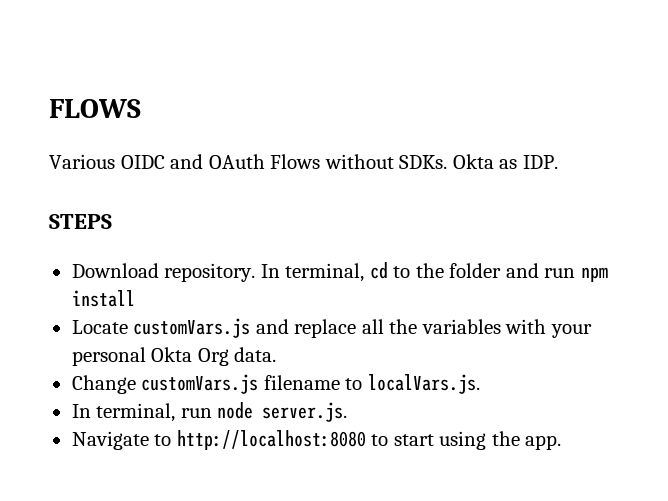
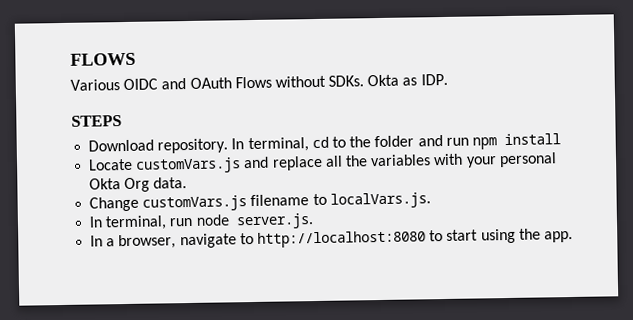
- Navigate to http://localhost:8080 to start using the app.
+ In a browser, navigate to http://localhost:8080 to start using the app.

